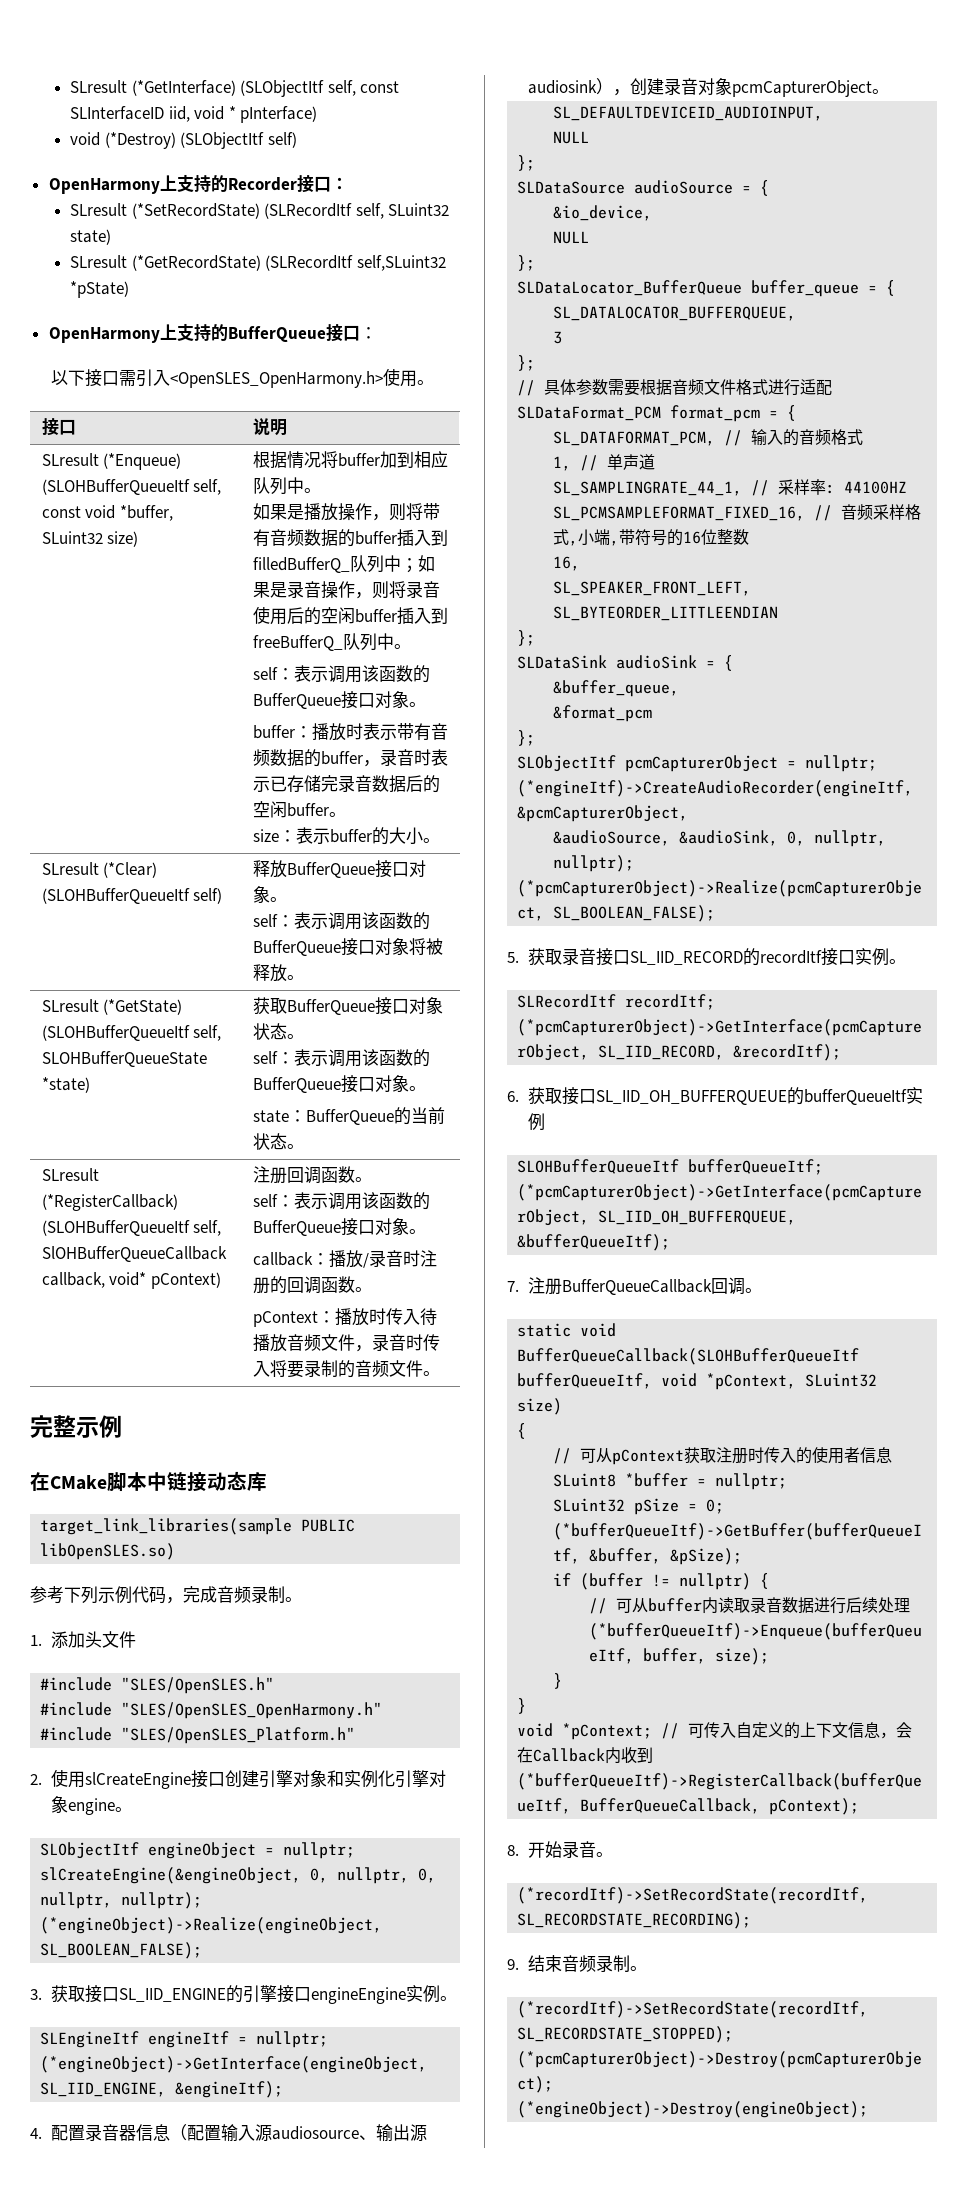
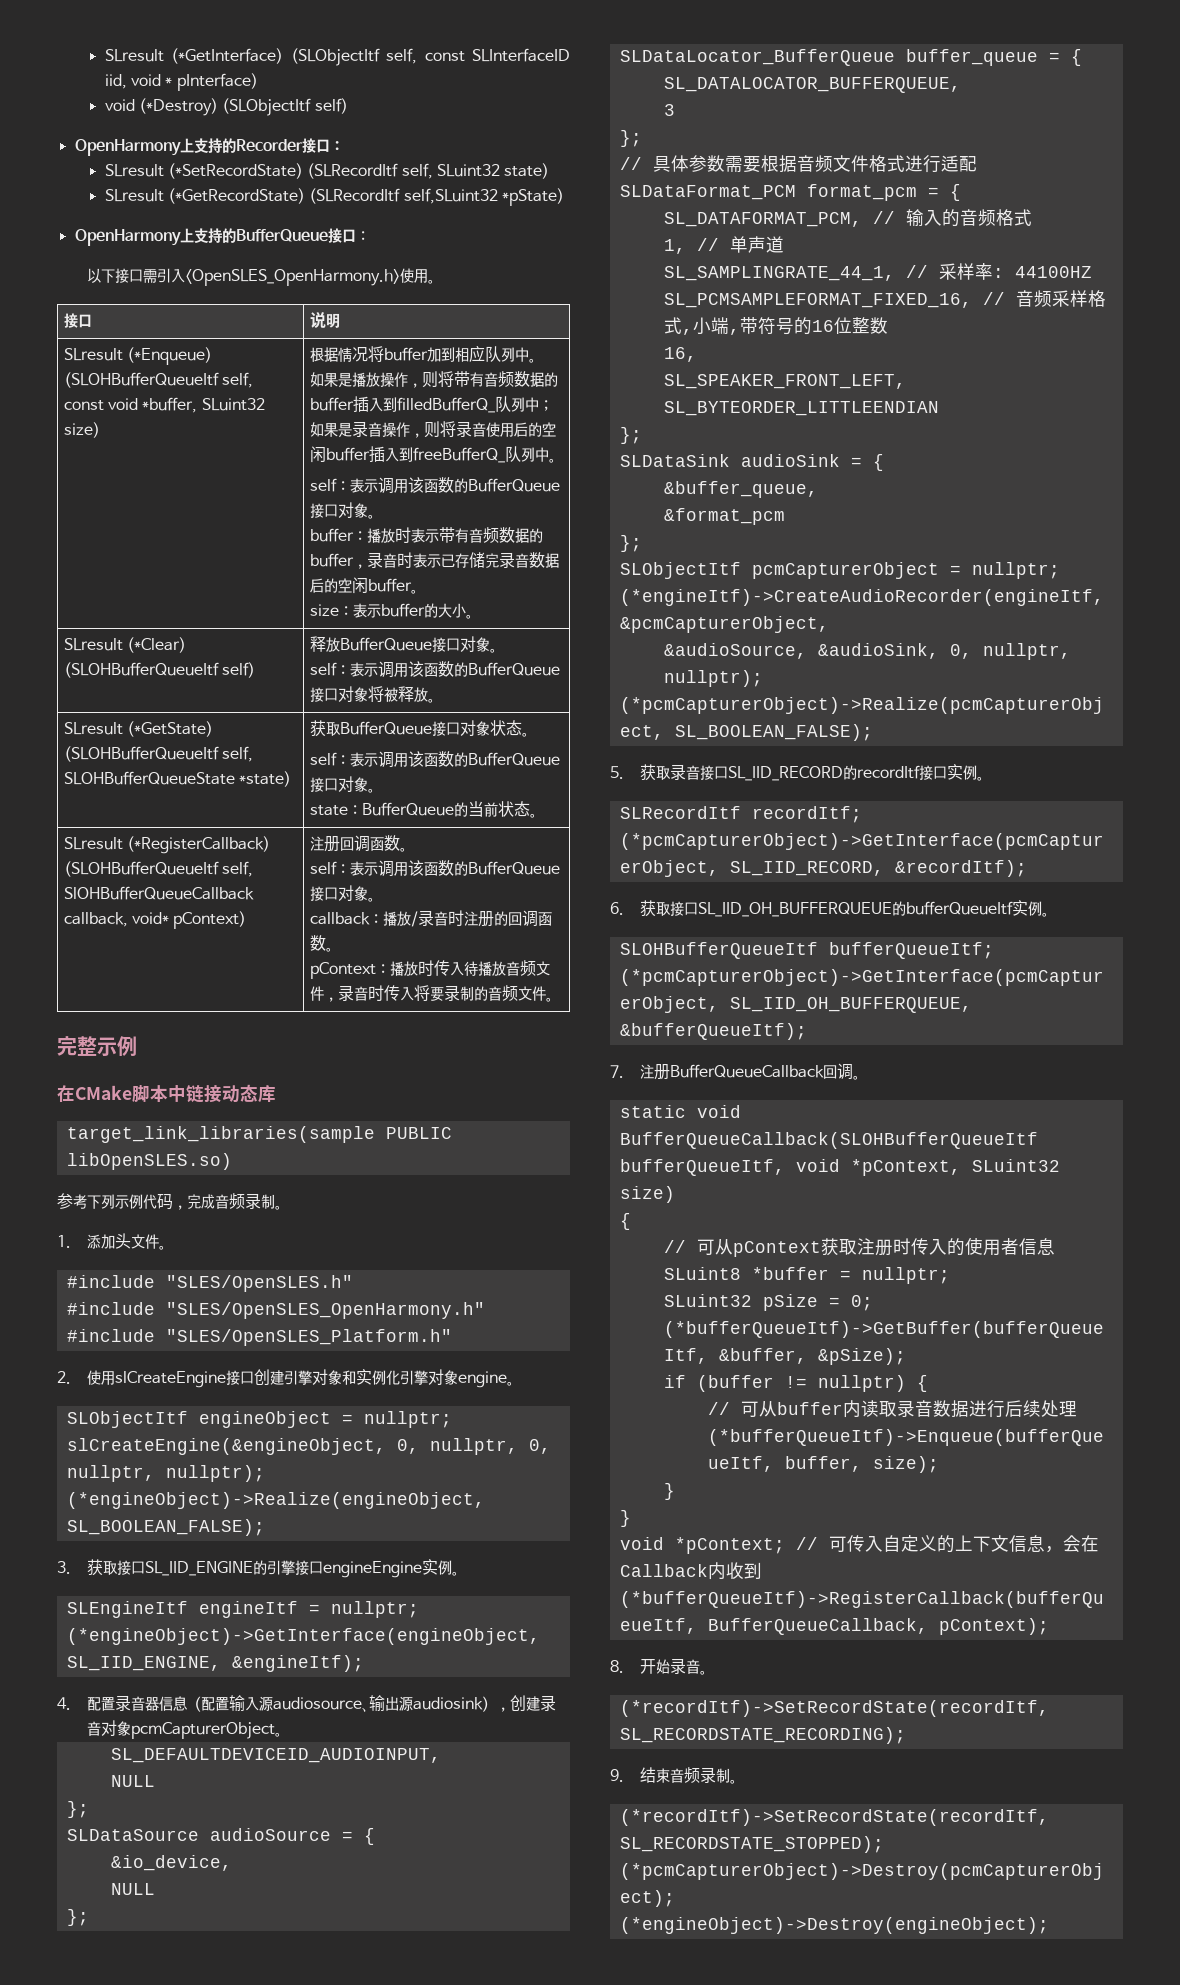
- 1.添加头文件
+ 1.添加头文件。
- 6.获取接口SL_IID_OH_BUFFERQUEUE的bufferQueueItf实例
+ 6.获取接口SL_IID_OH_BUFFERQUEUE的bufferQueueItf实例。

